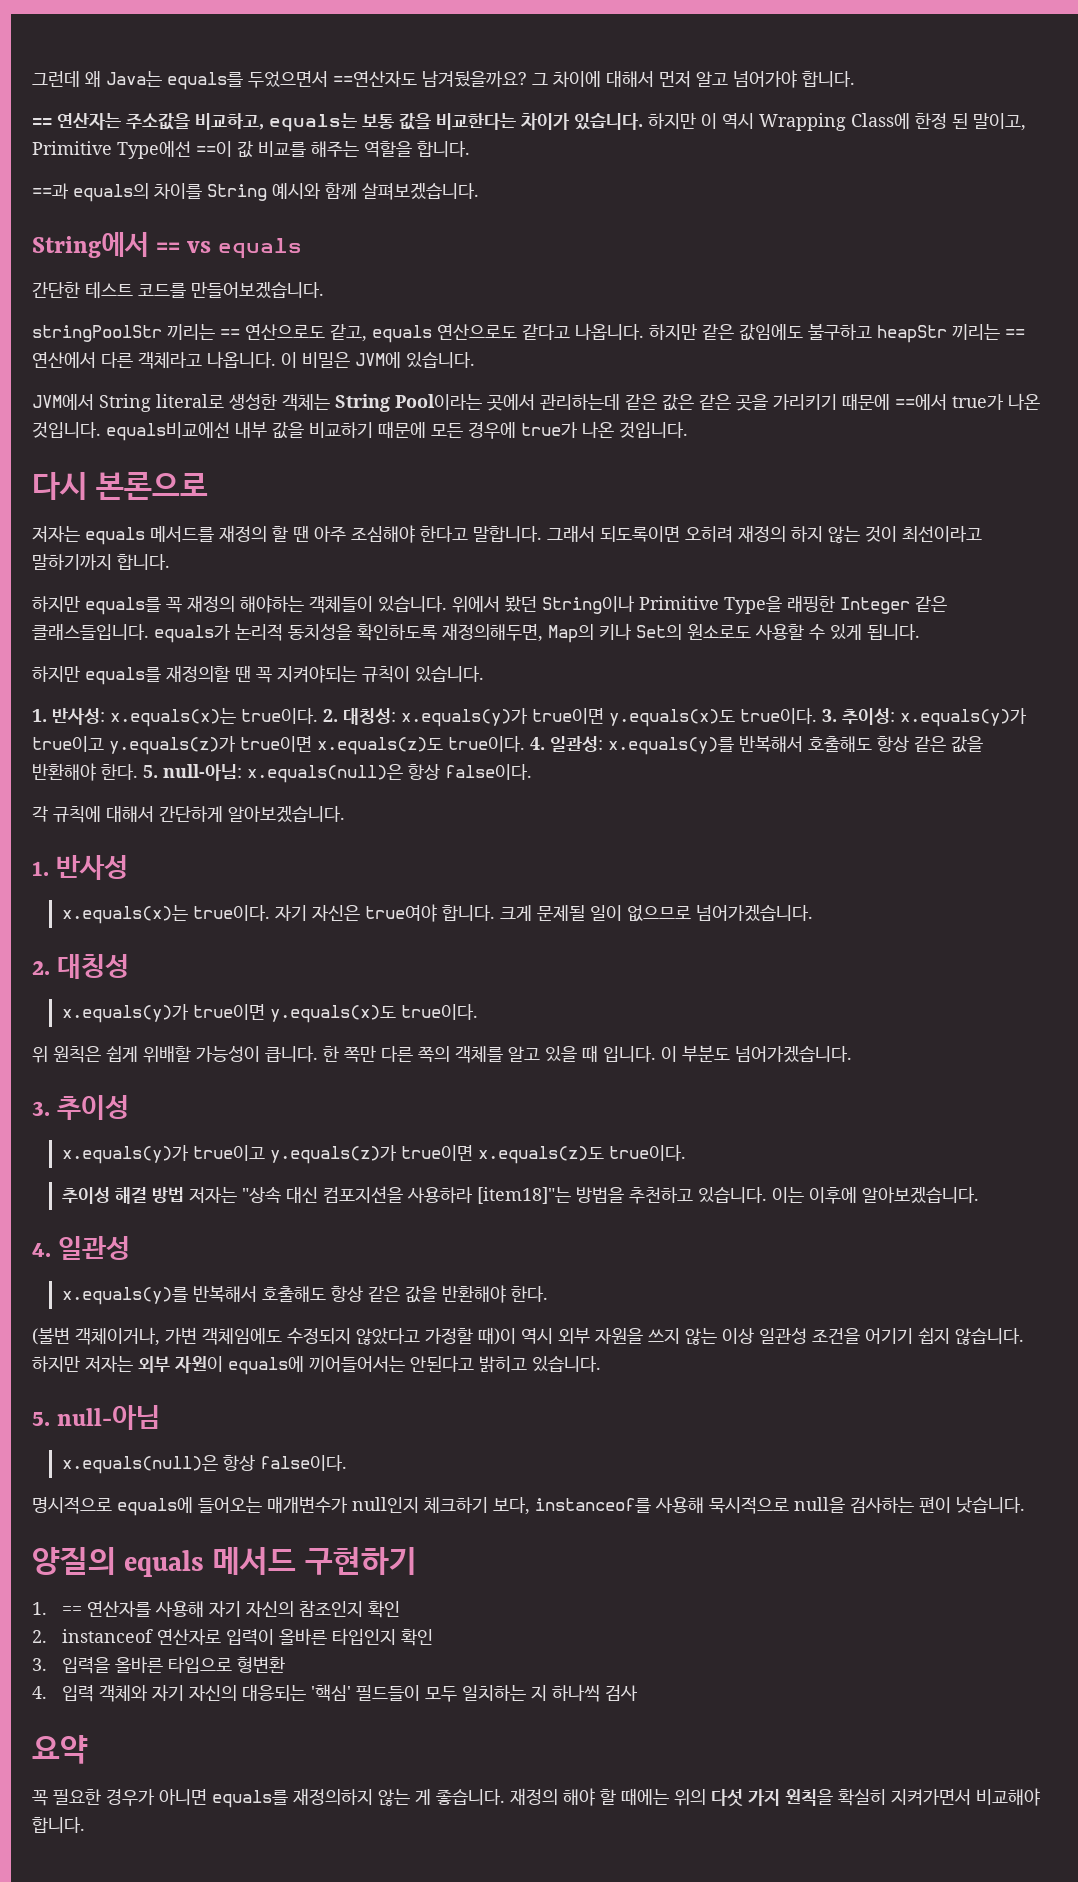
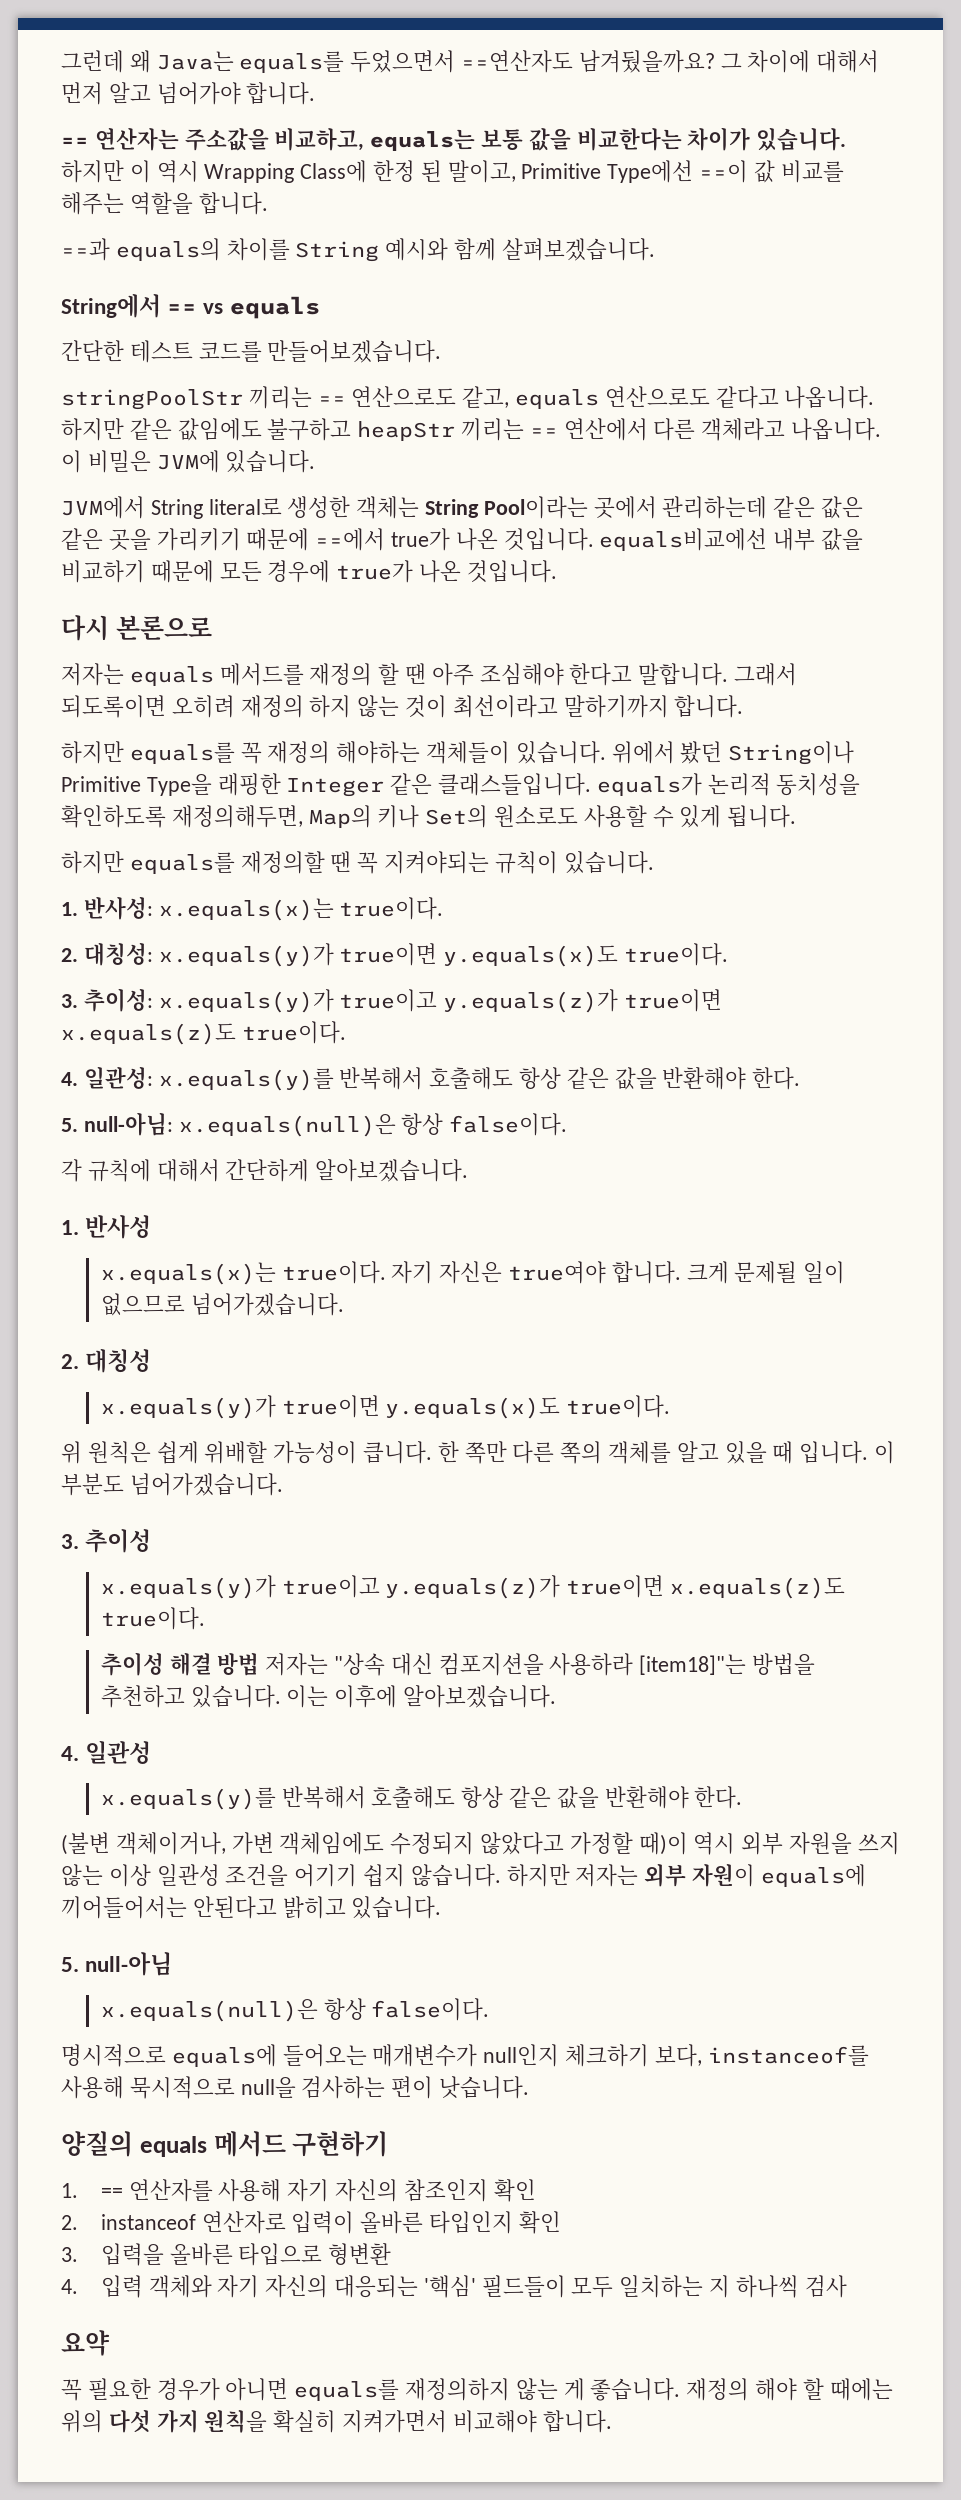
- 1. 반사성: x.equals(x)는 true이다. 2. 대칭성: x.equals(y)가 true이면 y.equals(x)도 true이다. 3. 추이성: x.equals(y)가 true이고 y.equals(z)가 true이면 x.equals(z)도 true이다. 4. 일관성: x.equals(y)를 반복해서 호출해도 항상 같은 값을 반환해야 한다. 5. null-아님: x.equals(null)은 항상 false이다.
+ 1. 반사성: x.equals(x)는 true이다.
+ 2. 대칭성: x.equals(y)가 true이면 y.equals(x)도 true이다.
+ 3. 추이성: x.equals(y)가 true이고 y.equals(z)가 true이면 x.equals(z)도 true이다.
+ 4. 일관성: x.equals(y)를 반복해서 호출해도 항상 같은 값을 반환해야 한다.
+ 5. null-아님: x.equals(null)은 항상 false이다.

